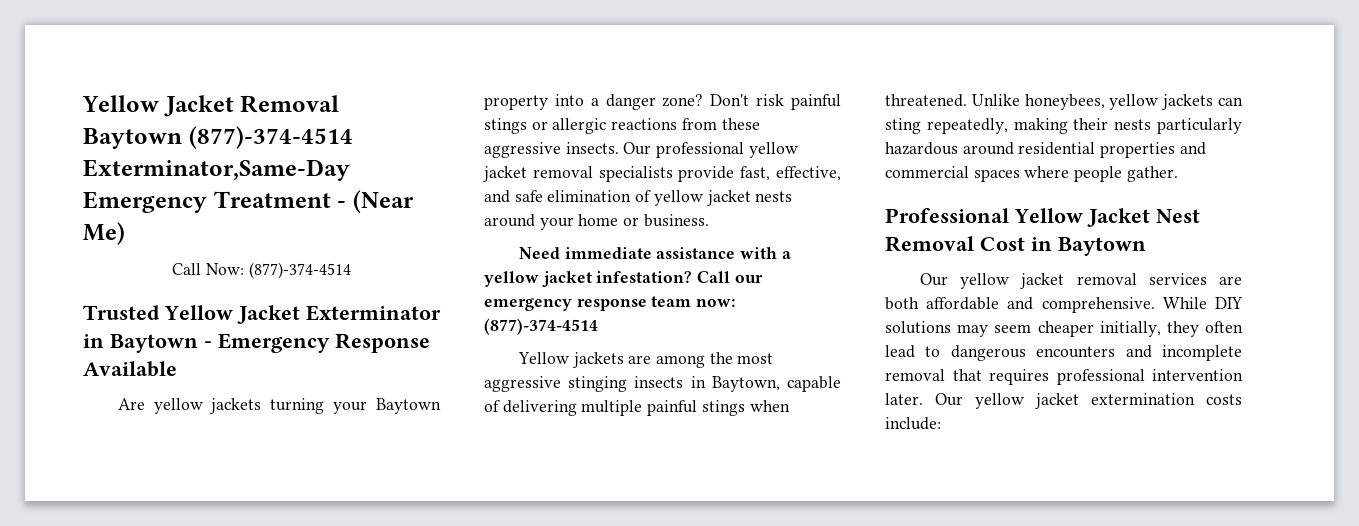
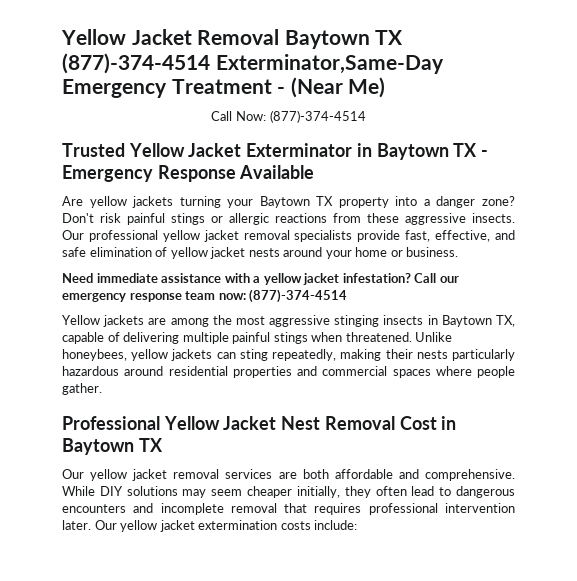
- Yellow Jacket Removal Baytown (877)-374-4514 Exterminator,Same-Day Emergency Treatment - (Near Me)
+ Yellow Jacket Removal Baytown TX (877)-374-4514 Exterminator,Same-Day Emergency Treatment - (Near Me)
- Trusted Yellow Jacket Exterminator in Baytown - Emergency Response Available
+ Trusted Yellow Jacket Exterminator in Baytown TX - Emergency Response Available
- Are yellow jackets turning your Baytown property into a danger zone?
+ Are yellow jackets turning your Baytown TX property into a danger zone?
- Yellow jackets are among the most aggressive stinging insects in Baytown, capable of delivering multiple painful stings when threatened.
+ Yellow jackets are among the most aggressive stinging insects in Baytown TX, capable of delivering multiple painful stings when threatened.
- Professional Yellow Jacket Nest Removal Cost in Baytown
+ Professional Yellow Jacket Nest Removal Cost in Baytown TX

